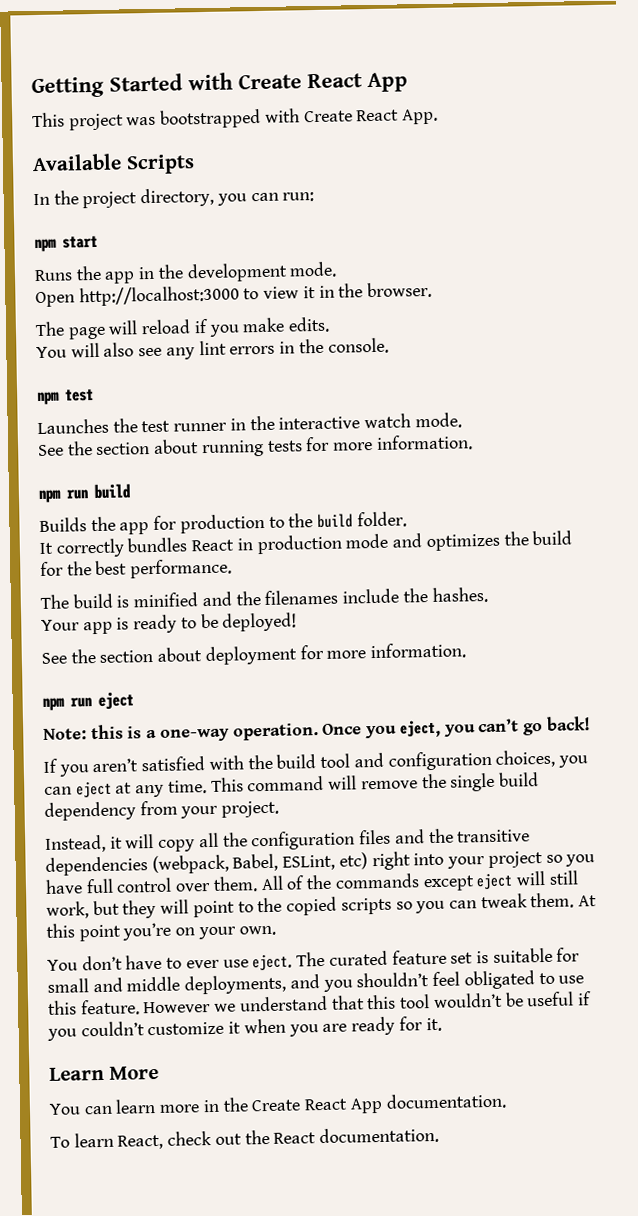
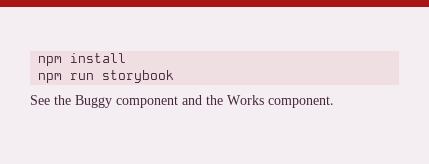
- Getting Started with Create React App
- This project was bootstrapped with Create React App.
- Available Scripts
- In the project directory, you can run:
- npm start
- Runs the app in the development mode.
- Open http://localhost:3000 to view it in the browser.
- The page will reload if you make edits.
- You will also see any lint errors in the console.
- npm test
- Launches the test runner in the interactive watch mode.
- See the section about running tests for more information.
- npm run build
- Builds the app for production to the build folder.
- It correctly bundles React in production mode and optimizes the build for the best performance.
- The build is minified and the filenames include the hashes.
- Your app is ready to be deployed!
- See the section about deployment for more information.
- npm run eject
- Note: this is a one-way operation. Once you eject, you can’t go back!
- If you aren’t satisfied with the build tool and configuration choices, you can eject at any time. This command will remove the single build dependency from your project.
- Instead, it will copy all the configuration files and the transitive dependencies (webpack, Babel, ESLint, etc) right into your project so you have full control over them. All of the commands except eject will still work, but they will point to the copied scripts so you can tweak them. At this point you’re on your own.
- You don’t have to ever use eject. The curated feature set is suitable for small and middle deployments, and you shouldn’t feel obligated to use this feature. However we understand that this tool wouldn’t be useful if you couldn’t customize it when you are ready for it.
- Learn More
- You can learn more in the Create React App documentation.
- To learn React, check out the React documentation.
+ npm install
+ npm run storybook
+ See the Buggy component and the Works component.

